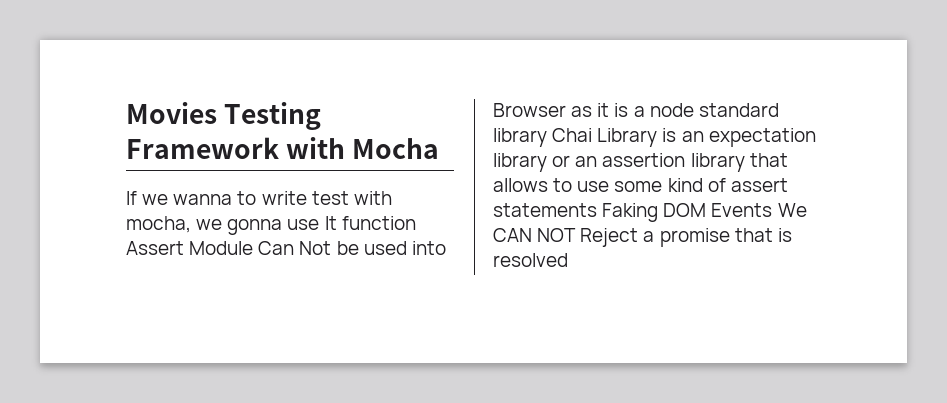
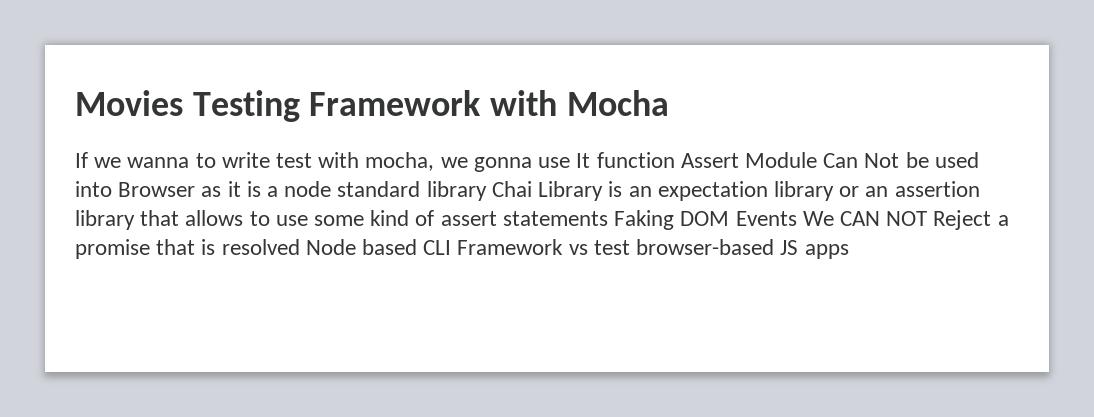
- If we wanna to write test with mocha, we gonna use It function Assert Module Can Not be used into Browser as it is a node standard library Chai Library is an expectation library or an assertion library that allows to use some kind of assert statements Faking DOM Events We CAN NOT Reject a promise that is resolved
+ If we wanna to write test with mocha, we gonna use It function Assert Module Can Not be used into Browser as it is a node standard library Chai Library is an expectation library or an assertion library that allows to use some kind of assert statements Faking DOM Events We CAN NOT Reject a promise that is resolved Node based CLI Framework vs test browser-based JS apps

